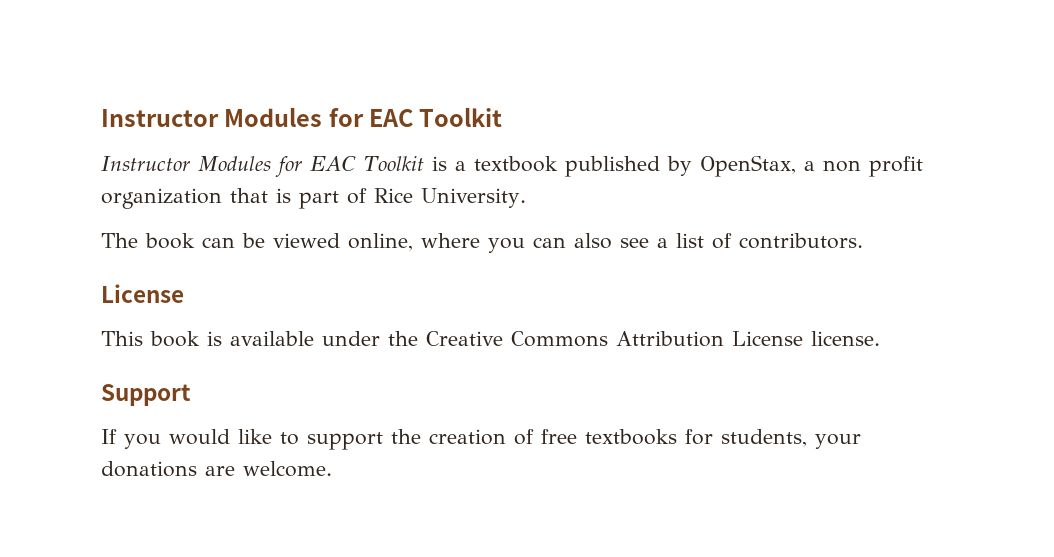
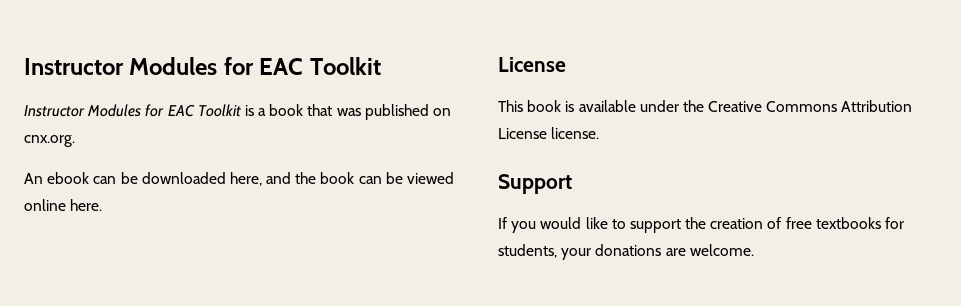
- Instructor Modules for EAC Toolkit is a textbook published by OpenStax, a non profit organization that is part of Rice University.
- The book can be viewed online, where you can also see a list of contributors.
+ Instructor Modules for EAC Toolkit is a book that was published on cnx.org.
+ An ebook can be downloaded here, and the book can be viewed online here.

